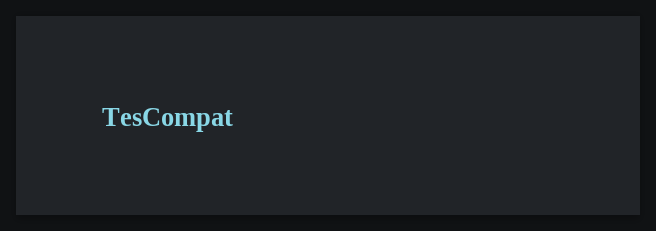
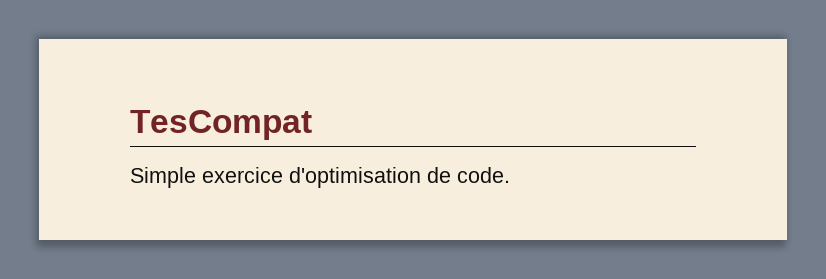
+ Simple exercice d'optimisation de code.

